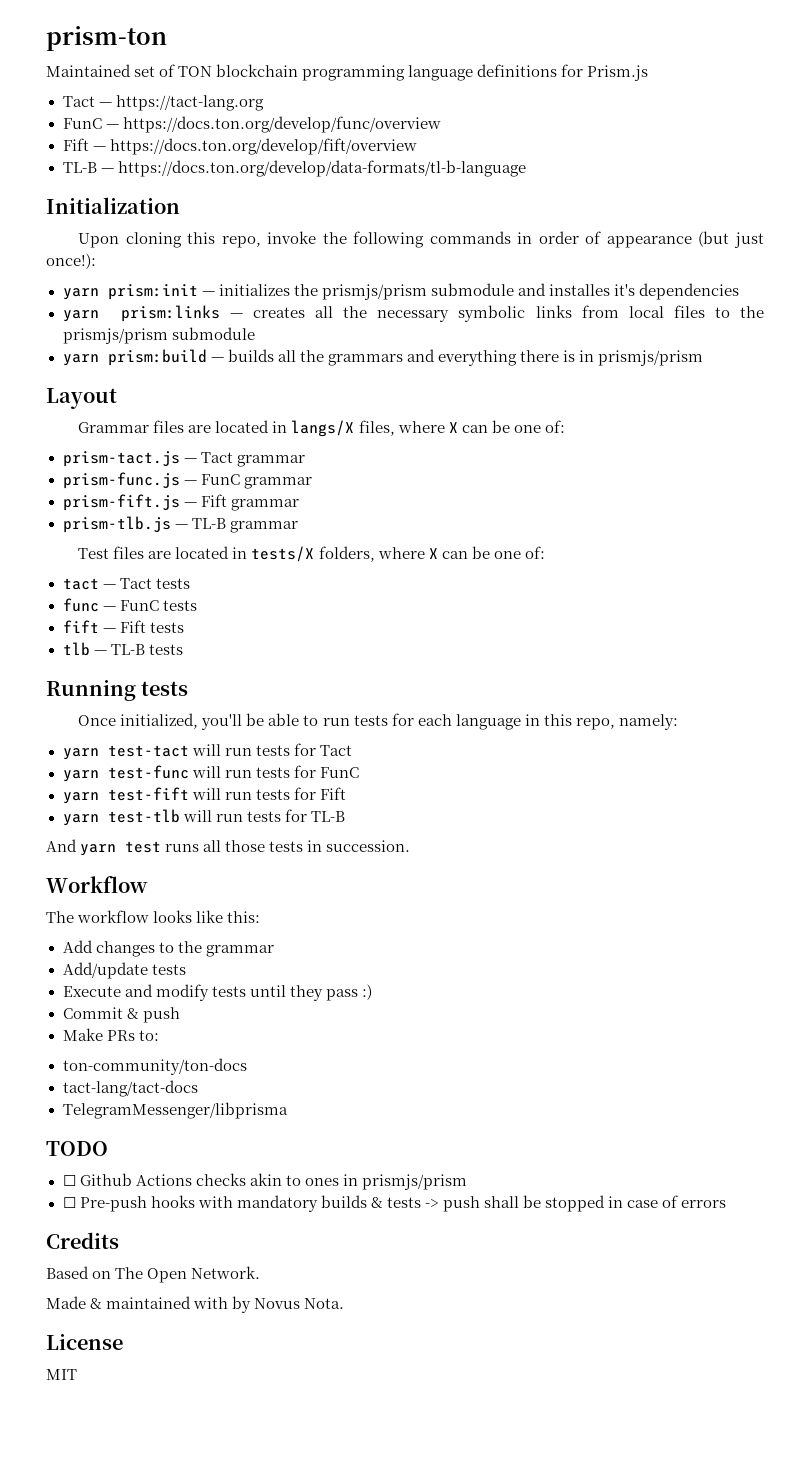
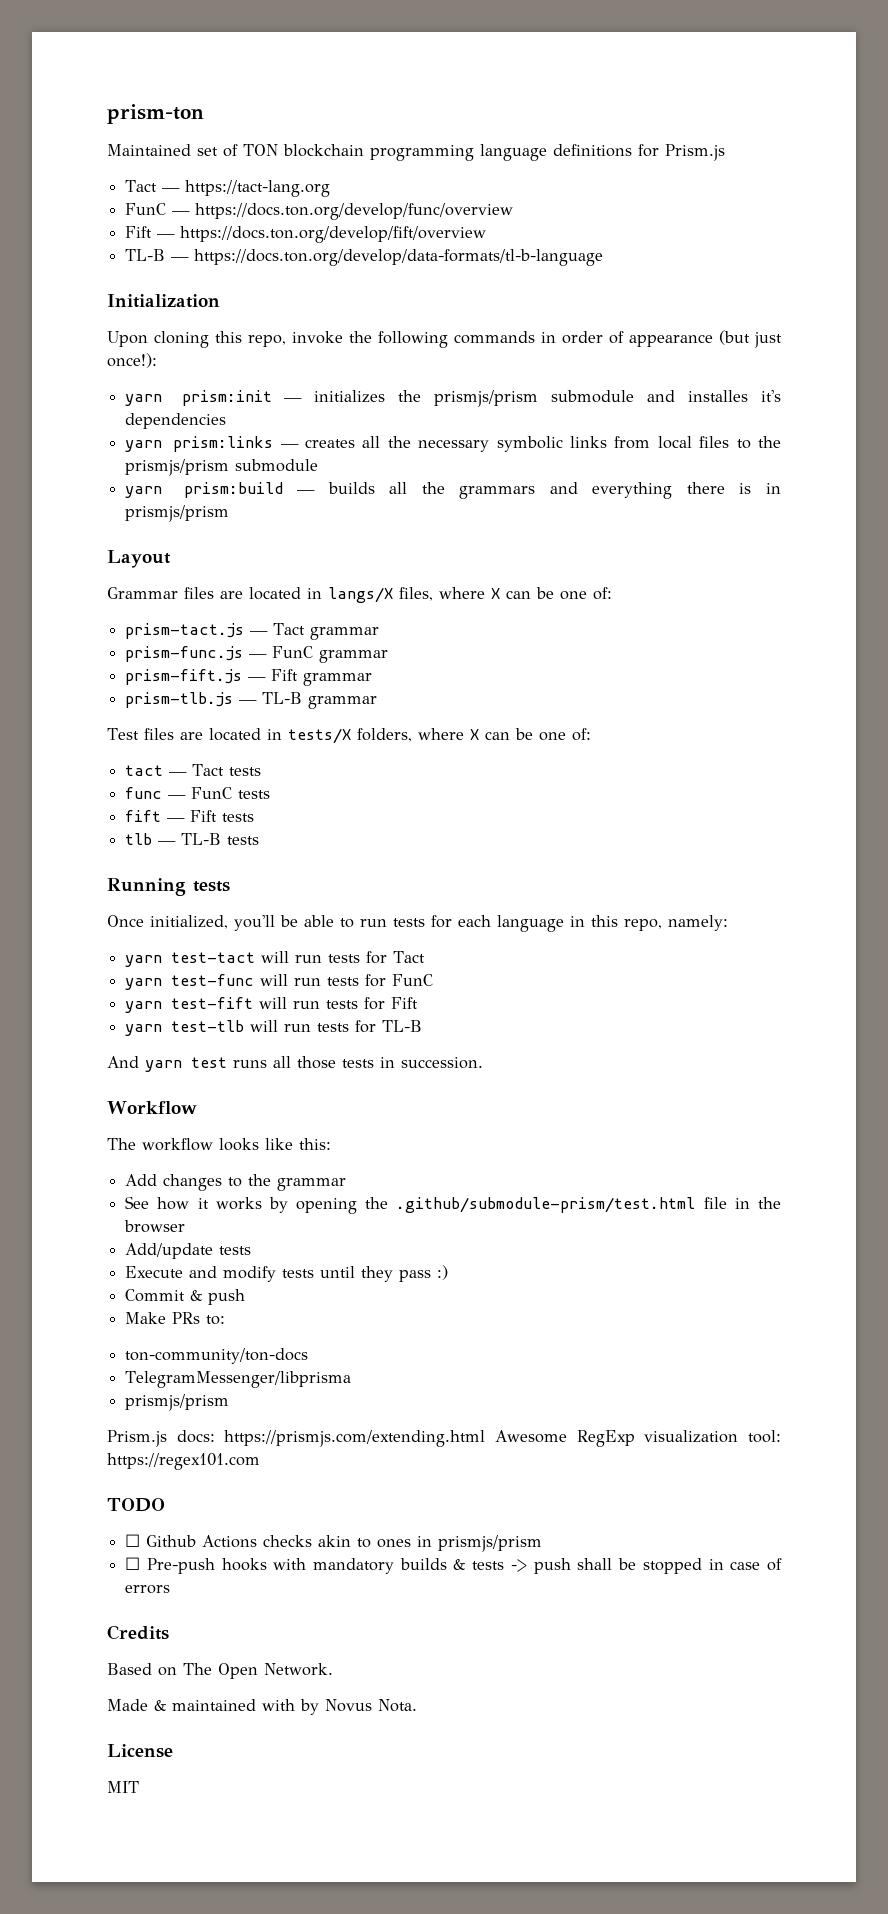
+ See how it works by opening the .github/submodule-prism/test.html file in the browser
- tact-lang/tact-docs
  TelegramMessenger/libprisma
+ prismjs/prism
+ Prism.js docs: https://prismjs.com/extending.html Awesome RegExp visualization tool: https://regex101.com

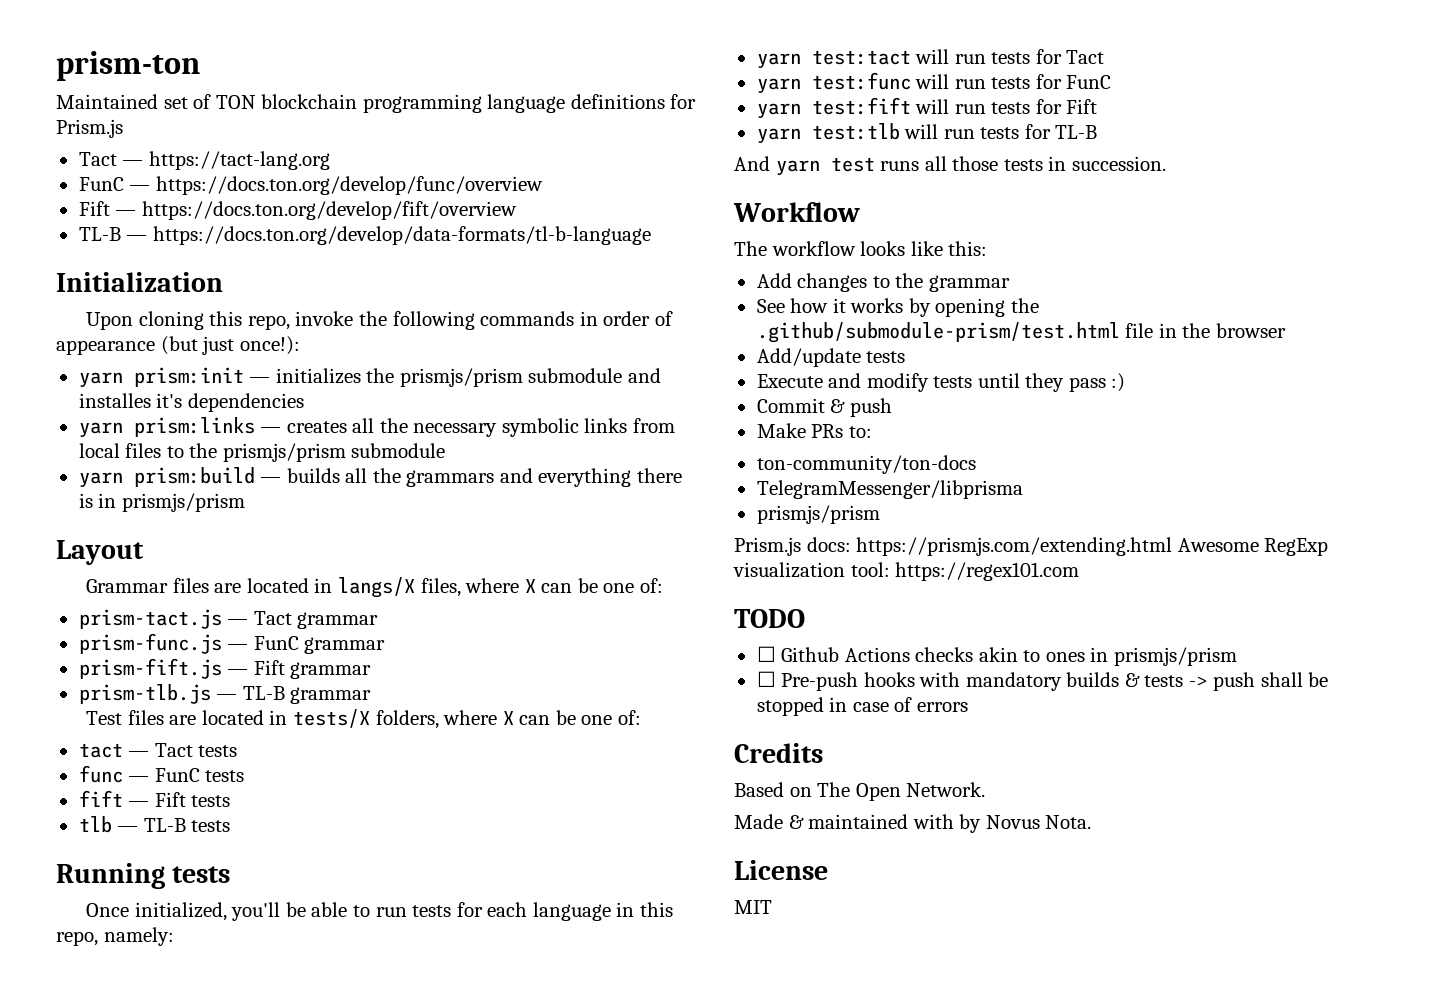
- yarn test-tact will run tests for Tact
+ yarn test:tact will run tests for Tact
- yarn test-func will run tests for FunC
+ yarn test:func will run tests for FunC
- yarn test-fift will run tests for Fift
+ yarn test:fift will run tests for Fift
- yarn test-tlb will run tests for TL-B
+ yarn test:tlb will run tests for TL-B

